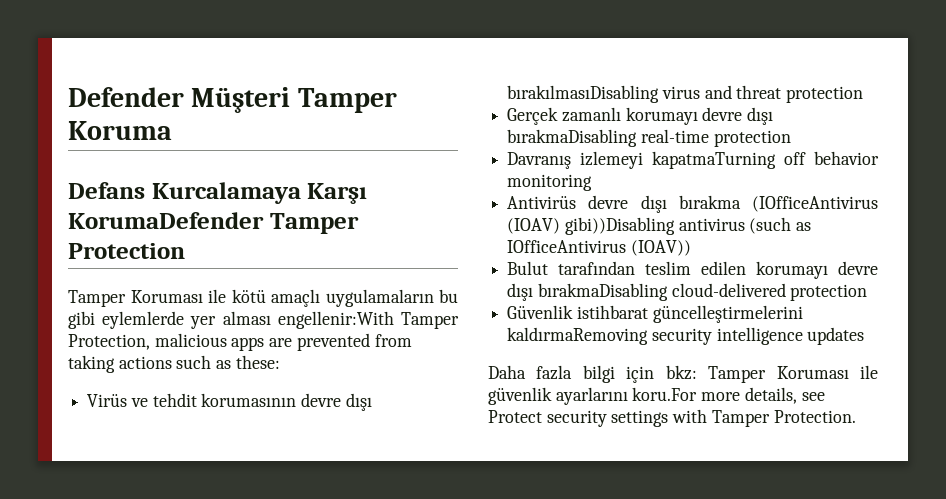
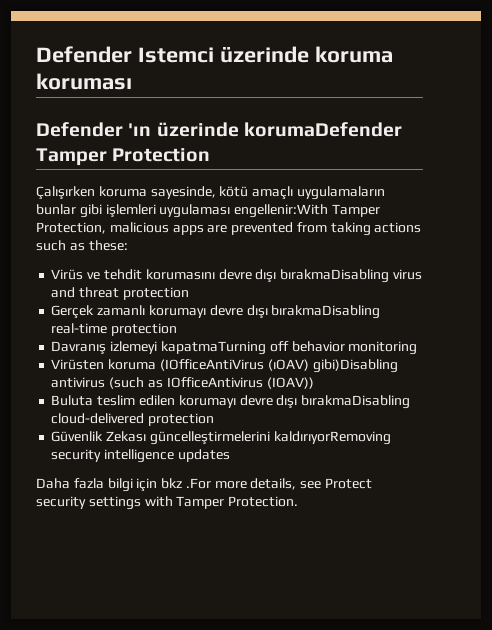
- Defender Müşteri Tamper Koruma
- Defans Kurcalamaya Karşı KorumaDefender Tamper Protection
- Tamper Koruması ile kötü amaçlı uygulamaların bu gibi eylemlerde yer alması engellenir:With Tamper Protection, malicious apps are prevented from taking actions such as these:
+ Defender Istemci üzerinde koruma koruması
+ Defender 'ın üzerinde korumaDefender Tamper Protection
+ Çalışırken koruma sayesinde, kötü amaçlı uygulamaların bunlar gibi işlemleri uygulaması engellenir:With Tamper Protection, malicious apps are prevented from taking actions such as these:
- Virüs ve tehdit korumasının devre dışı bırakılmasıDisabling virus and threat protection
+ Virüs ve tehdit korumasını devre dışı bırakmaDisabling virus and threat protection
- Antivirüs devre dışı bırakma (IOfficeAntivirus (IOAV) gibi))Disabling antivirus (such as IOfficeAntivirus (IOAV))
+ Virüsten koruma (IOfficeAntiVirus (ıOAV) gibi)Disabling antivirus (such as IOfficeAntivirus (IOAV))
- Bulut tarafından teslim edilen korumayı devre dışı bırakmaDisabling cloud-delivered protection
+ Buluta teslim edilen korumayı devre dışı bırakmaDisabling cloud-delivered protection
- Güvenlik istihbarat güncelleştirmelerini kaldırmaRemoving security intelligence updates
+ Güvenlik Zekası güncelleştirmelerini kaldırıyorRemoving security intelligence updates
- Daha fazla bilgi için bkz: Tamper Koruması ile güvenlik ayarlarını koru.For more details, see Protect security settings with Tamper Protection.
+ Daha fazla bilgi için bkz .For more details, see Protect security settings with Tamper Protection.

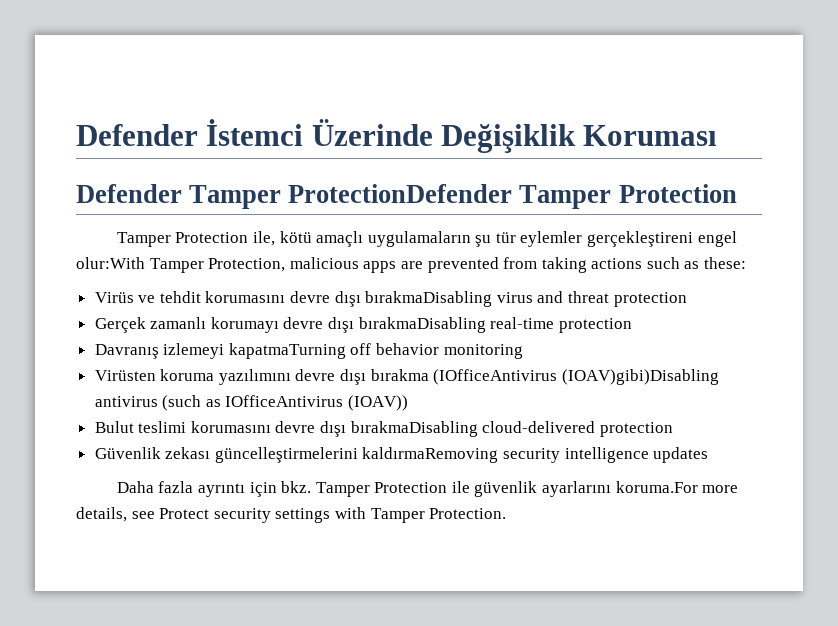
- Defender Istemci üzerinde koruma koruması
- Defender 'ın üzerinde korumaDefender Tamper Protection
- Çalışırken koruma sayesinde, kötü amaçlı uygulamaların bunlar gibi işlemleri uygulaması engellenir:With Tamper Protection, malicious apps are prevented from taking actions such as these:
+ Defender İstemci Üzerinde Değişiklik Koruması
+ Defender Tamper ProtectionDefender Tamper Protection
+ Tamper Protection ile, kötü amaçlı uygulamaların şu tür eylemler gerçekleştireni engel olur:With Tamper Protection, malicious apps are prevented from taking actions such as these:
- Virüsten koruma (IOfficeAntiVirus (ıOAV) gibi)Disabling antivirus (such as IOfficeAntivirus (IOAV))
+ Virüsten koruma yazılımını devre dışı bırakma (IOfficeAntivirus (IOAV)gibi)Disabling antivirus (such as IOfficeAntivirus (IOAV))
- Buluta teslim edilen korumayı devre dışı bırakmaDisabling cloud-delivered protection
+ Bulut teslimi korumasını devre dışı bırakmaDisabling cloud-delivered protection
- Güvenlik Zekası güncelleştirmelerini kaldırıyorRemoving security intelligence updates
+ Güvenlik zekası güncelleştirmelerini kaldırmaRemoving security intelligence updates
- Daha fazla bilgi için bkz .For more details, see Protect security settings with Tamper Protection.
+ Daha fazla ayrıntı için bkz. Tamper Protection ile güvenlik ayarlarını koruma.For more details, see Protect security settings with Tamper Protection.

